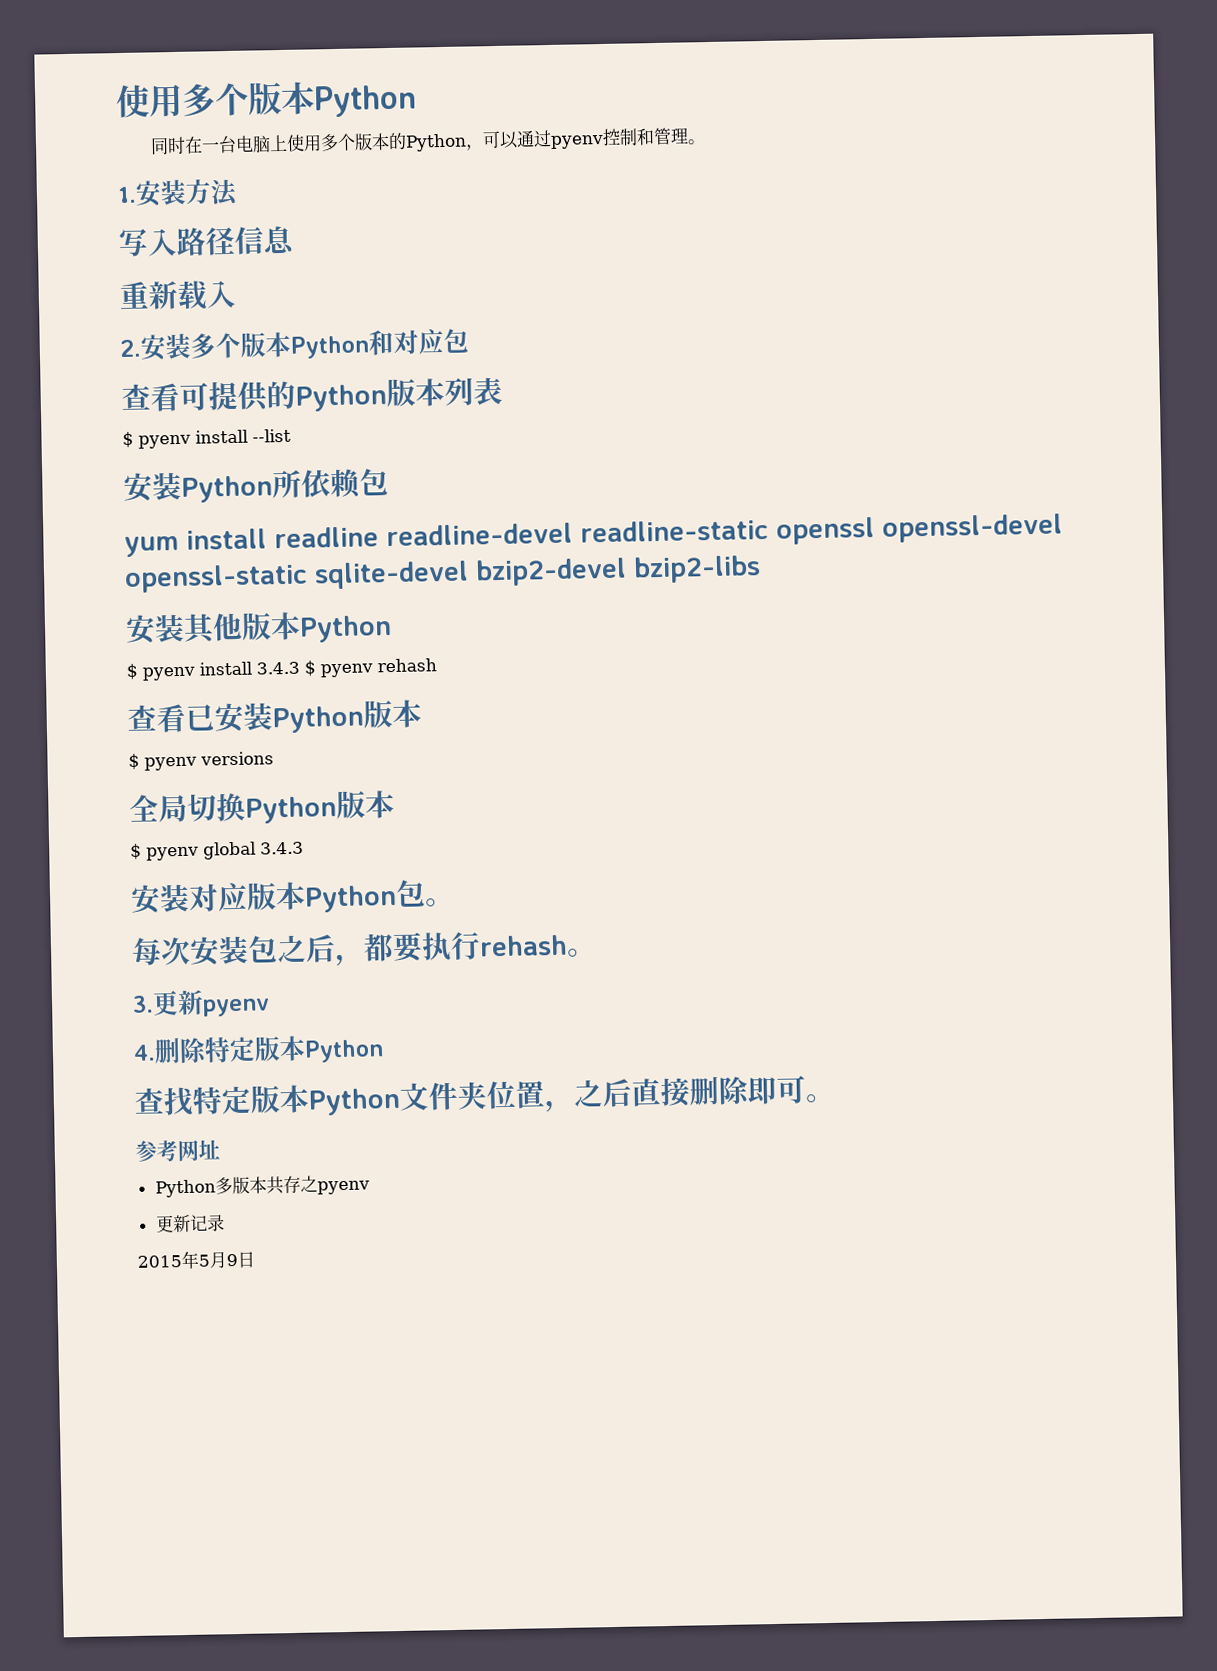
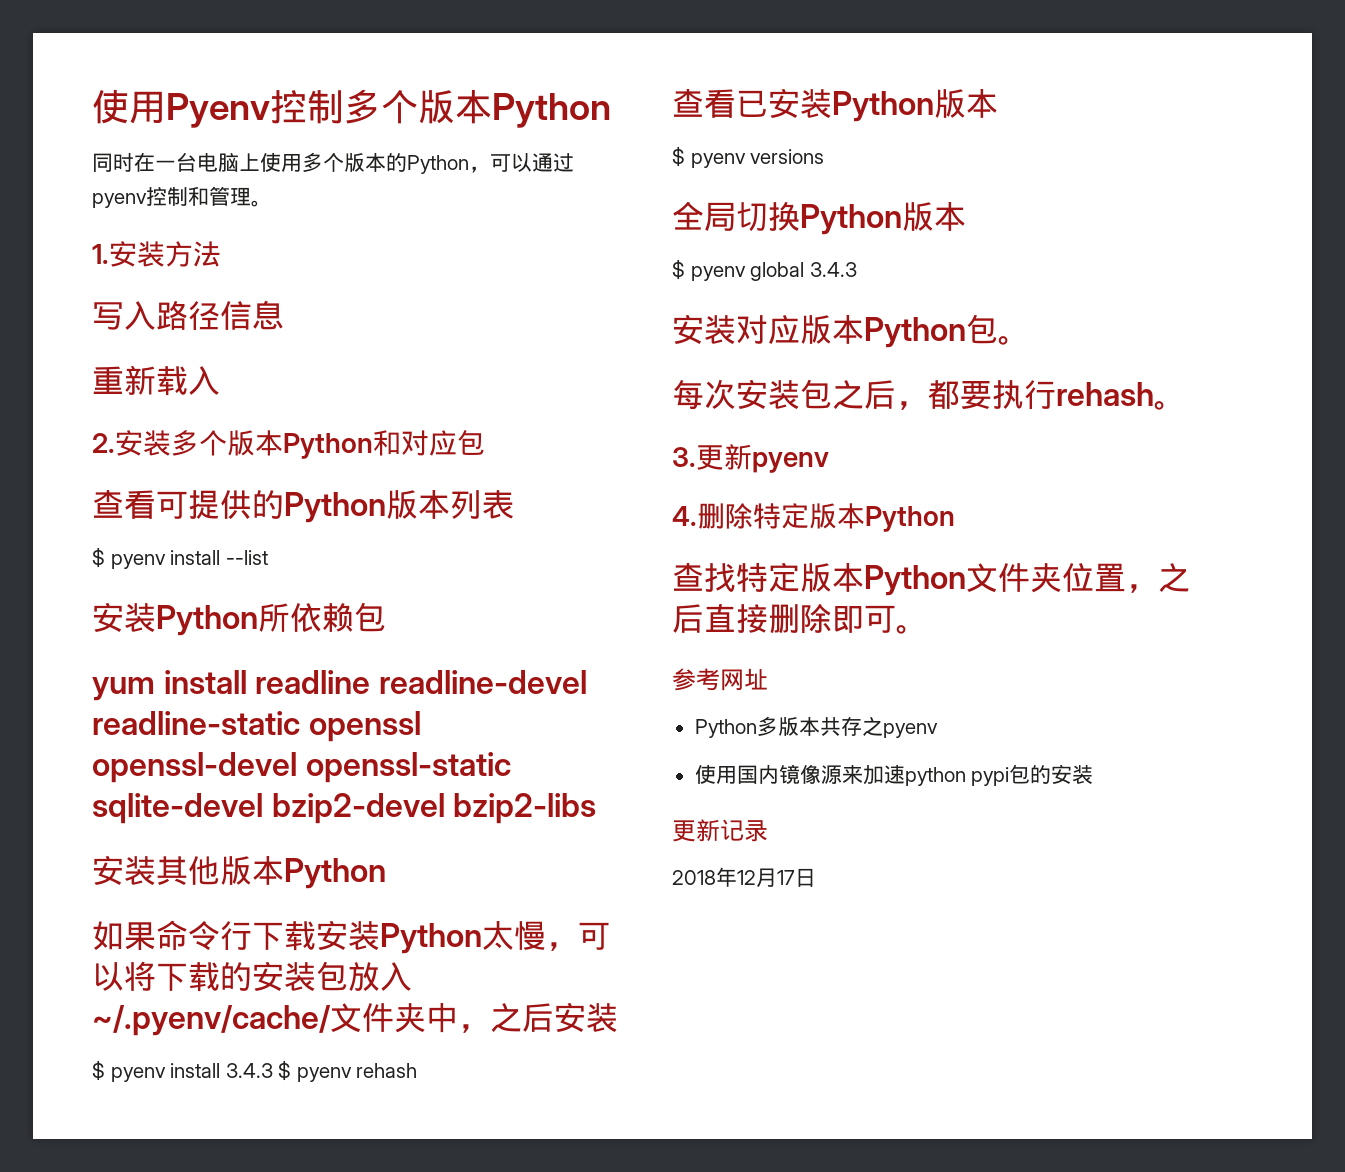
- 使用多个版本Python
+ 使用Pyenv控制多个版本Python
+ 如果命令行下载安装Python太慢，可以将下载的安装包放入~/.pyenv/cache/文件夹中，之后安装
+ 使用国内镜像源来加速python pypi包的安装
  更新记录
- 2015年5月9日
+ 2018年12月17日

